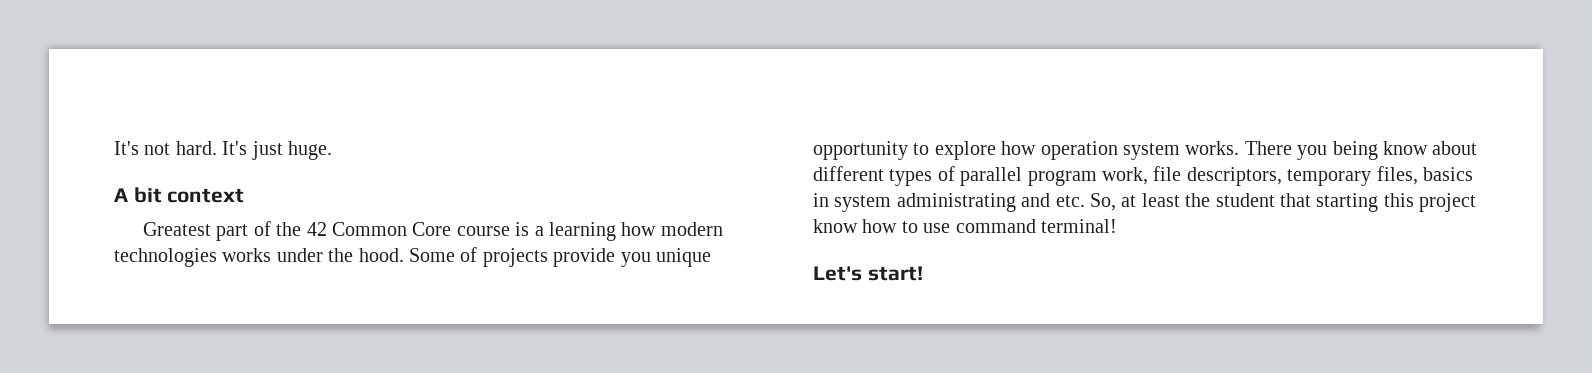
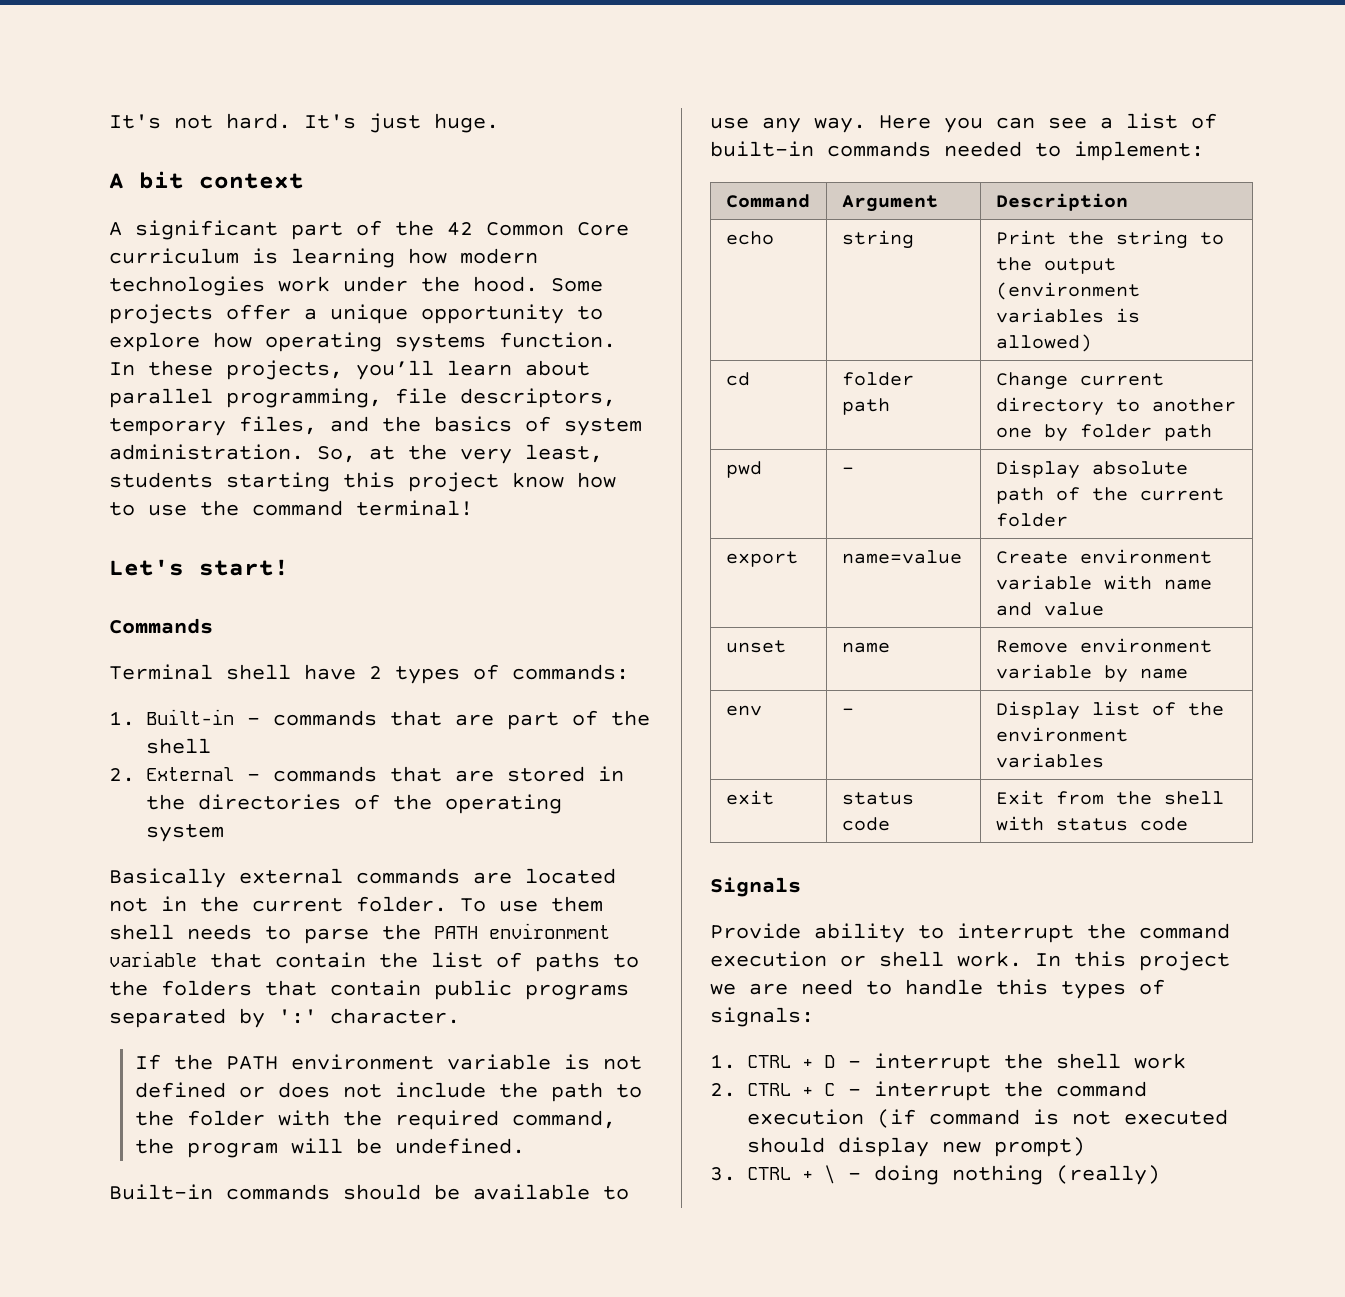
- Greatest part of the 42 Common Core course is a learning how modern technologies works under the hood.
+ A significant part of the 42 Common Core curriculum is learning how modern technologies work under the hood.
- Some of projects provide you unique opportunity to explore how operation system works. There you being know about different types of parallel program work, file descriptors, temporary files, basics in system administrating and etc. So, at least the student that starting this project know how to use command terminal!
+ Some projects offer a unique opportunity to explore how operating systems function. In these projects, you’ll learn about parallel programming, file descriptors, temporary files, and the basics of system administration. So, at the very least, students starting this project know how to use the command terminal!
+ Commands
+ Terminal shell have 2 types of commands:
+ 1. Built-in - commands that are part of the shell
+ 2. External - commands that are stored in the directories of the operating system
+ Basically external commands are located not in the current folder. To use them shell needs to parse the PATH environment variable that contain the list of paths to the folders that contain public programs separated by ':' character.
+ If the PATH environment variable is not defined or does not include the path to the folder with the required command, the program will be undefined.
+ Built-in commands should be available to use any way. Here you can see a list of built-in commands needed to implement:
+ Command | Argument | Description
+ echo | string | Print the string to the output (environment variables is allowed)
+ cd | folder path | Change current directory to another one by folder path
+ pwd | - | Display absolute path of the current folder
+ export | name=value | Create environment variable with name and value
+ unset | name | Remove environment variable by name
+ env | - | Display list of the environment variables
+ exit | status code | Exit from the shell with status code
+ Signals
+ Provide ability to interrupt the command execution or shell work. In this project we are need to handle this types of signals:
+ 1. CTRL + D - interrupt the shell work
+ 2. CTRL + C - interrupt the command execution (if command is not executed should display new prompt)
+ 3. CTRL + \ - doing nothing (really)

